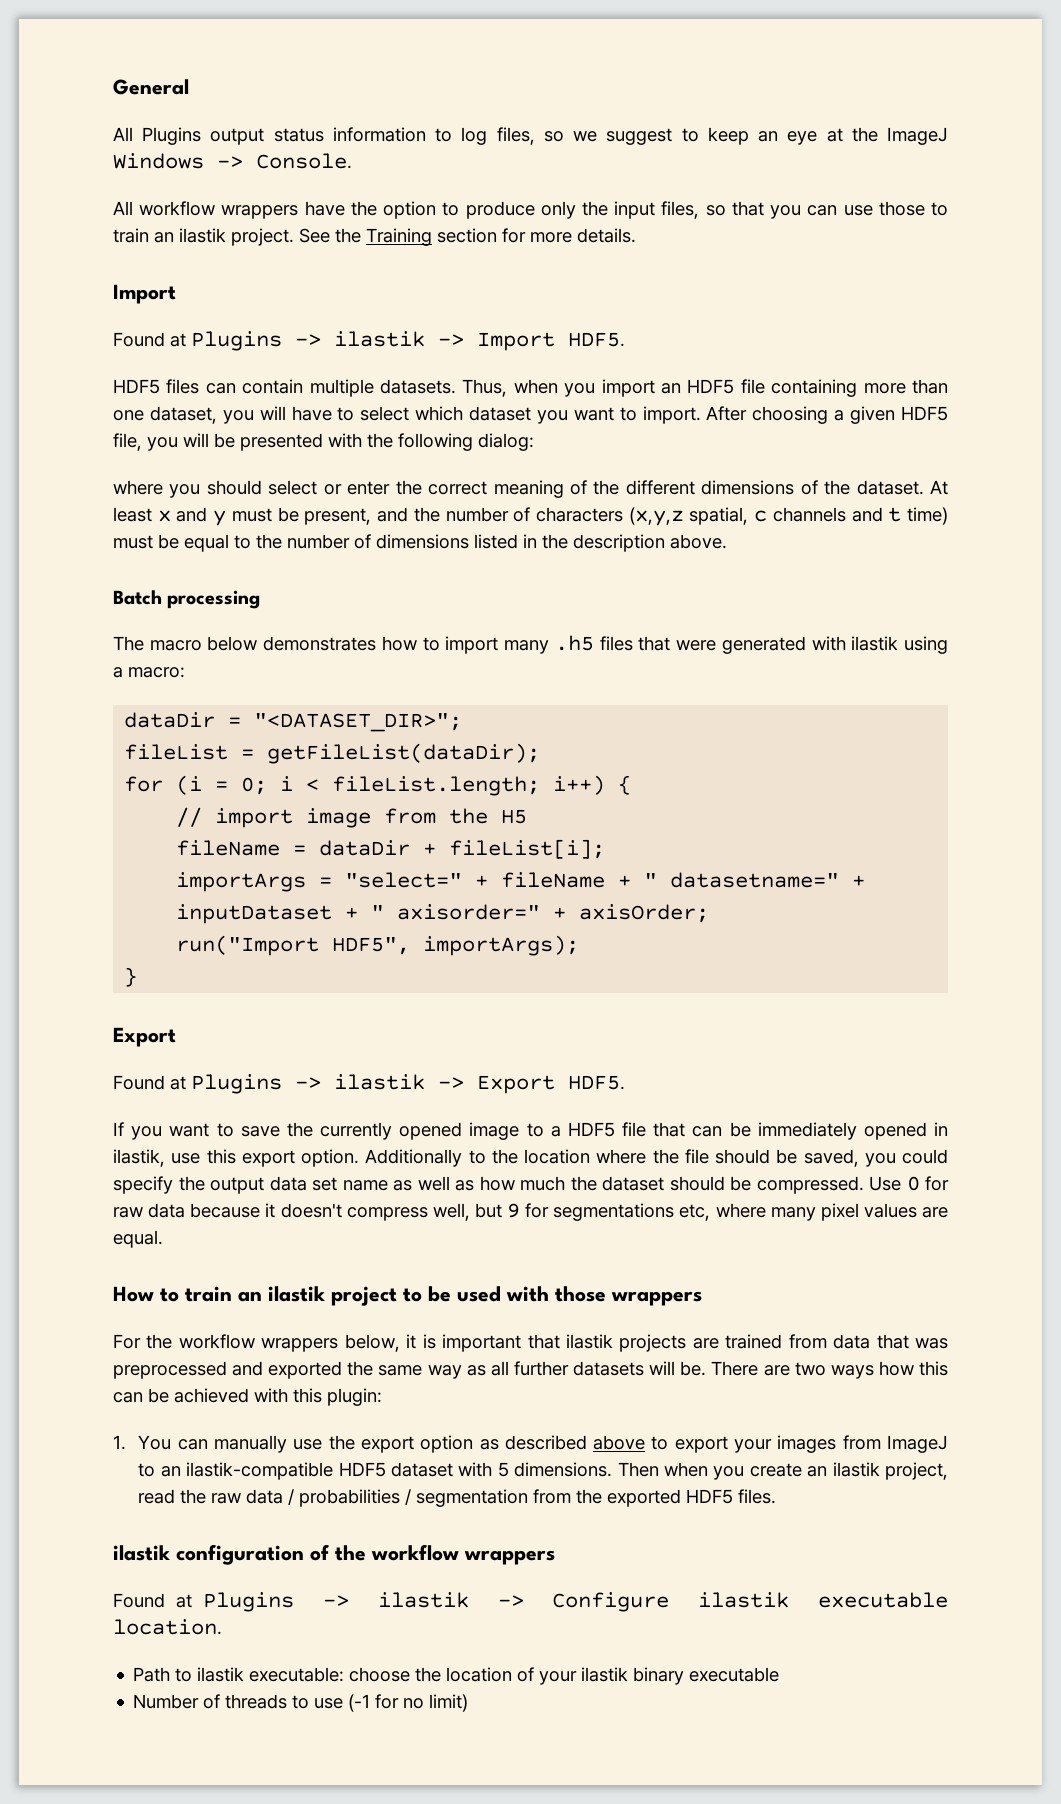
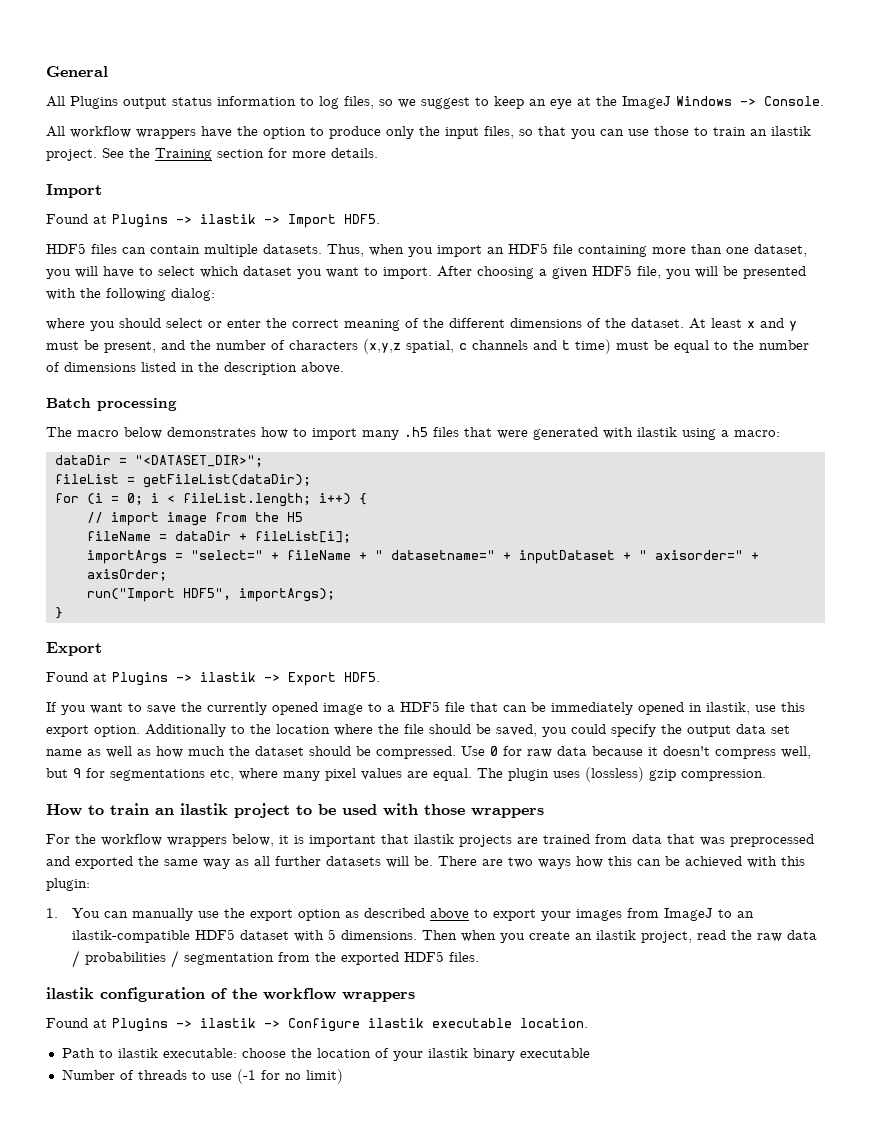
+ The plugin uses (lossless) gzip compression.

